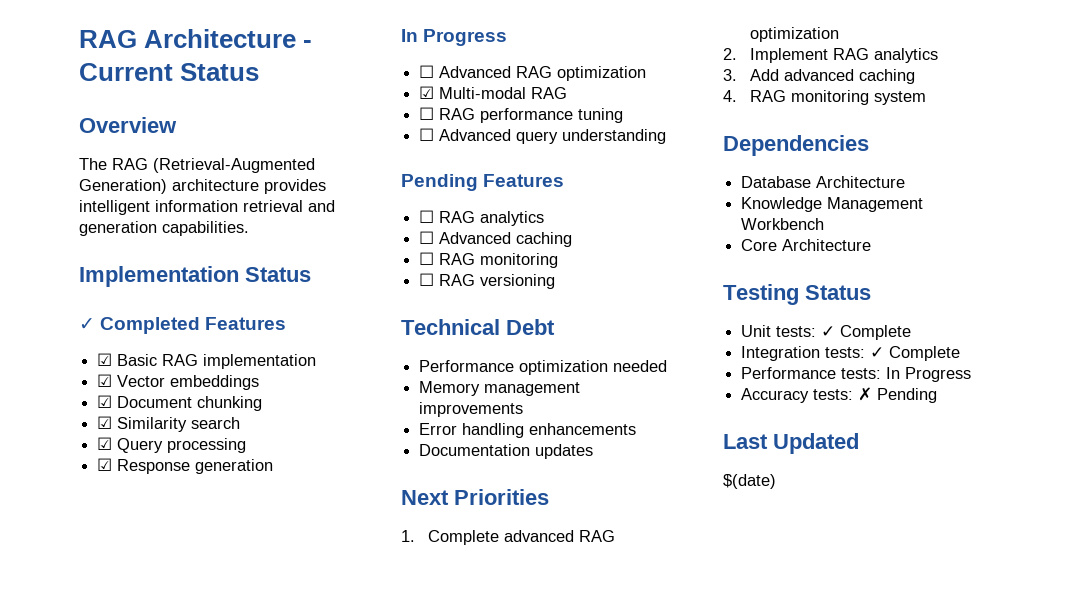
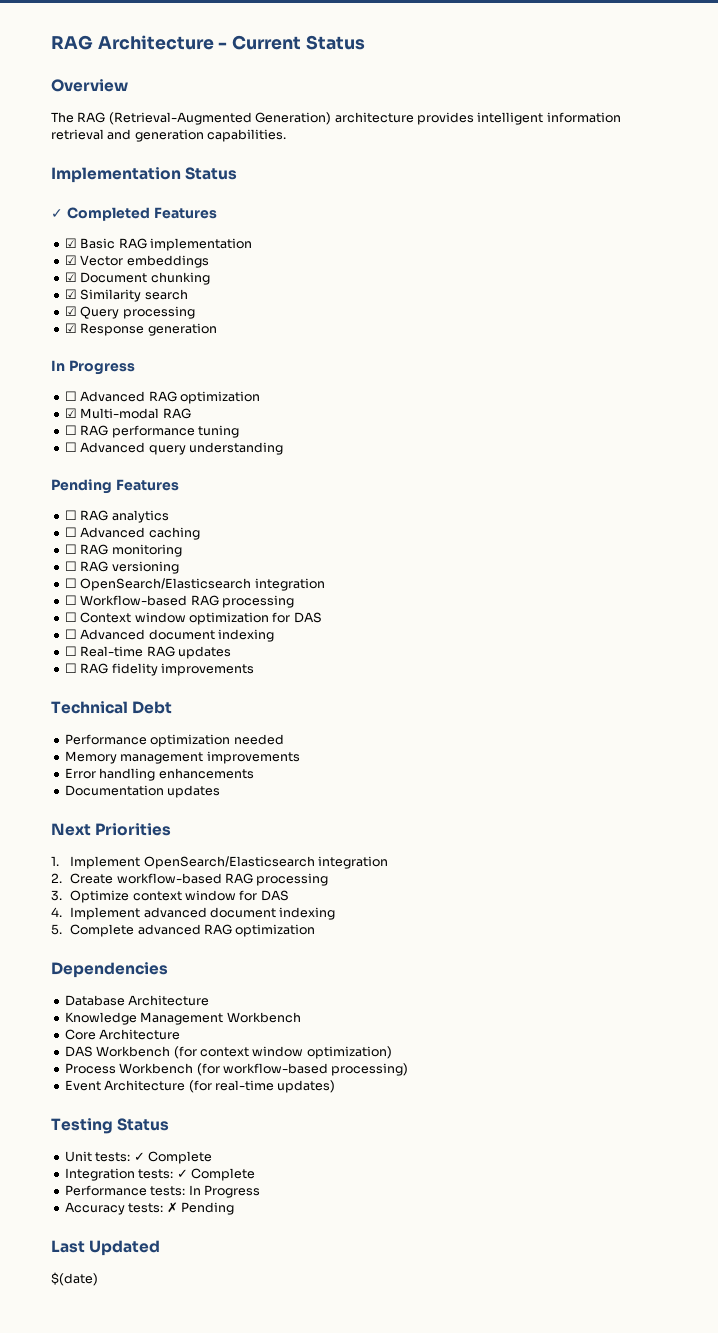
+ ☐ OpenSearch/Elasticsearch integration
+ ☐ Workflow-based RAG processing
+ ☐ Context window optimization for DAS
+ ☐ Advanced document indexing
+ ☐ Real-time RAG updates
+ ☐ RAG fidelity improvements
- 1. Complete advanced RAG optimization
- 2. Implement RAG analytics
- 3. Add advanced caching
- 4. RAG monitoring system
+ 1. Implement OpenSearch/Elasticsearch integration
+ 2. Create workflow-based RAG processing
+ 3. Optimize context window for DAS
+ 4. Implement advanced document indexing
+ 5. Complete advanced RAG optimization
+ DAS Workbench (for context window optimization)
+ Process Workbench (for workflow-based processing)
+ Event Architecture (for real-time updates)

